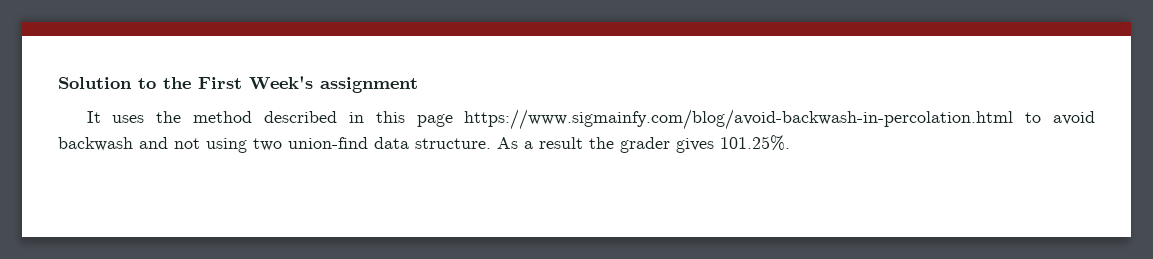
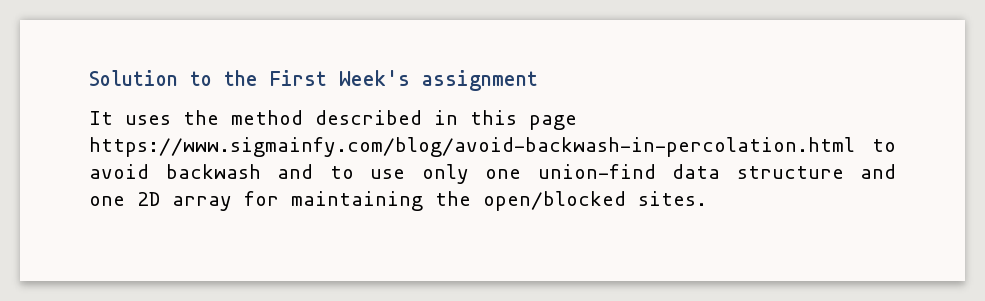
- It uses the method described in this page https://www.sigmainfy.com/blog/avoid-backwash-in-percolation.html to avoid backwash and not using two union-find data structure. As a result the grader gives 101.25%.
+ It uses the method described in this page https://www.sigmainfy.com/blog/avoid-backwash-in-percolation.html to avoid backwash and to use only one union-find data structure and one 2D array for maintaining the open/blocked sites.

